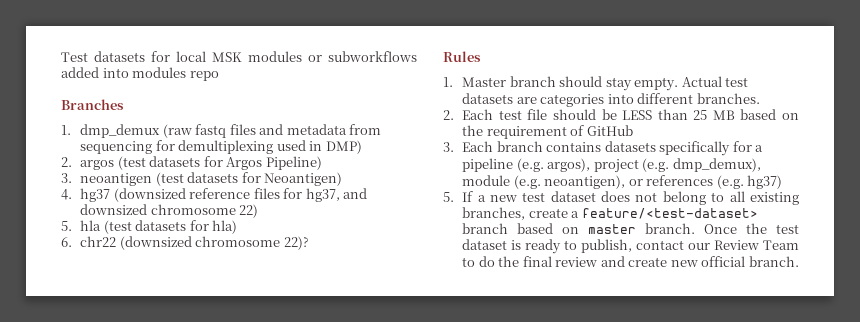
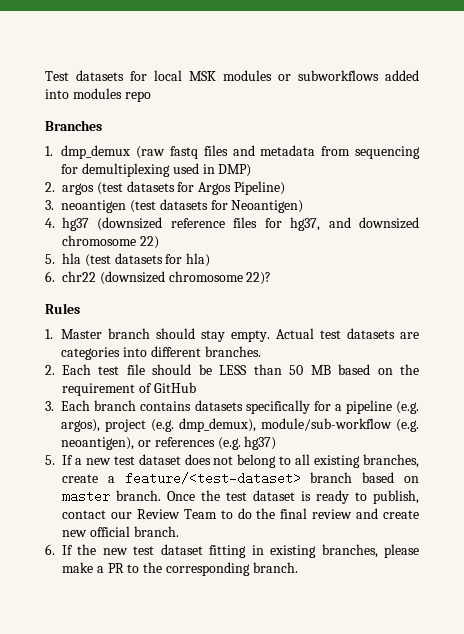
- 2. Each test file should be LESS than 25 MB based on the requirement of GitHub
+ 2. Each test file should be LESS than 50 MB based on the requirement of GitHub
- 3. Each branch contains datasets specifically for a pipeline (e.g. argos), project (e.g. dmp_demux), module (e.g. neoantigen), or references (e.g. hg37)
+ 3. Each branch contains datasets specifically for a pipeline (e.g. argos), project (e.g. dmp_demux), module/sub-workflow (e.g. neoantigen), or references (e.g. hg37)
+ 6. If the new test dataset fitting in existing branches, please make a PR to the corresponding branch.

